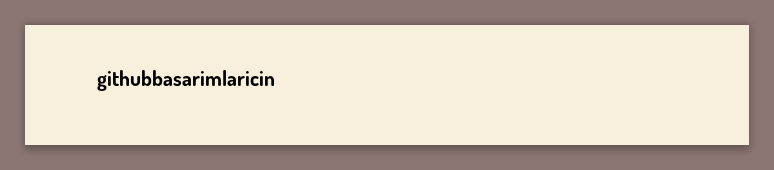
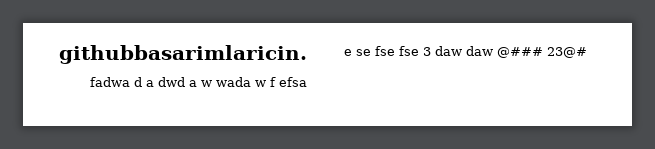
- githubbasarimlaricin
+ githubbasarimlaricin.
+ fadwa d a dwd a w wada w f efsa e se fse fse 3 daw daw @### 23@#

